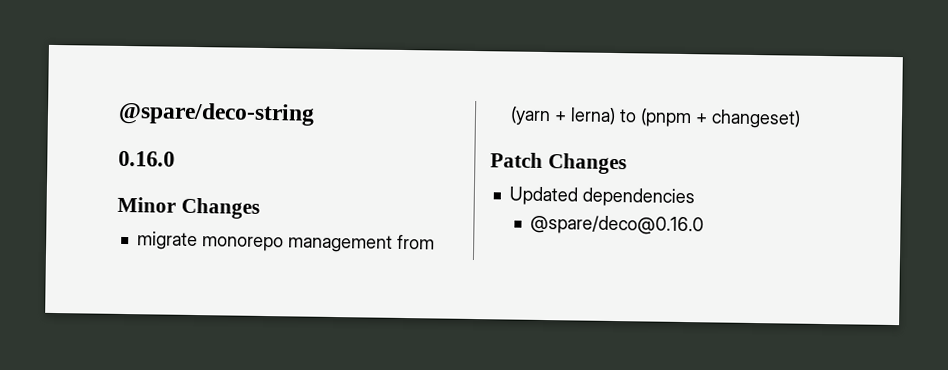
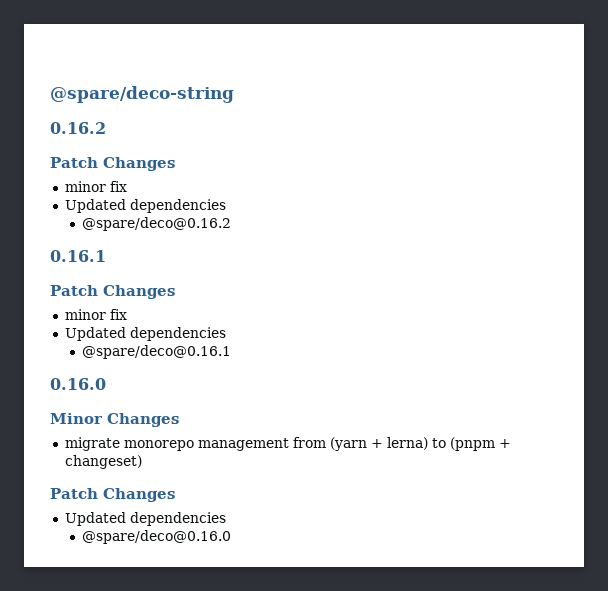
+ 0.16.2
+ Patch Changes
+ minor fix
+ Updated dependencies
+ @spare/deco@0.16.2
+ 0.16.1
+ Patch Changes
+ minor fix
+ Updated dependencies
+ @spare/deco@0.16.1

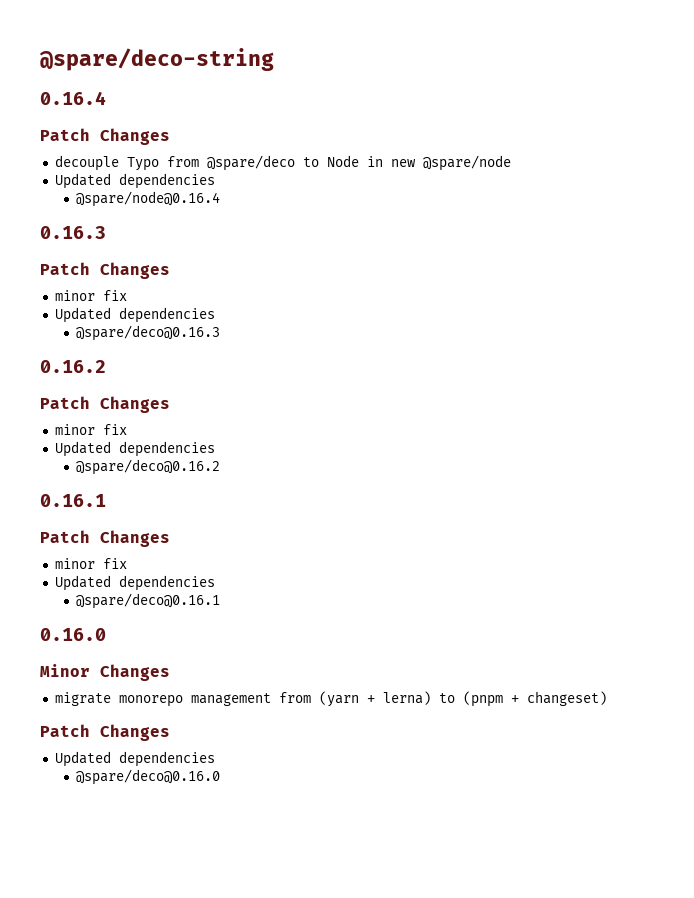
+ 0.16.4
+ Patch Changes
+ decouple Typo from @spare/deco to Node in new @spare/node
+ Updated dependencies
+ @spare/node@0.16.4
+ 0.16.3
+ Patch Changes
+ minor fix
+ Updated dependencies
+ @spare/deco@0.16.3

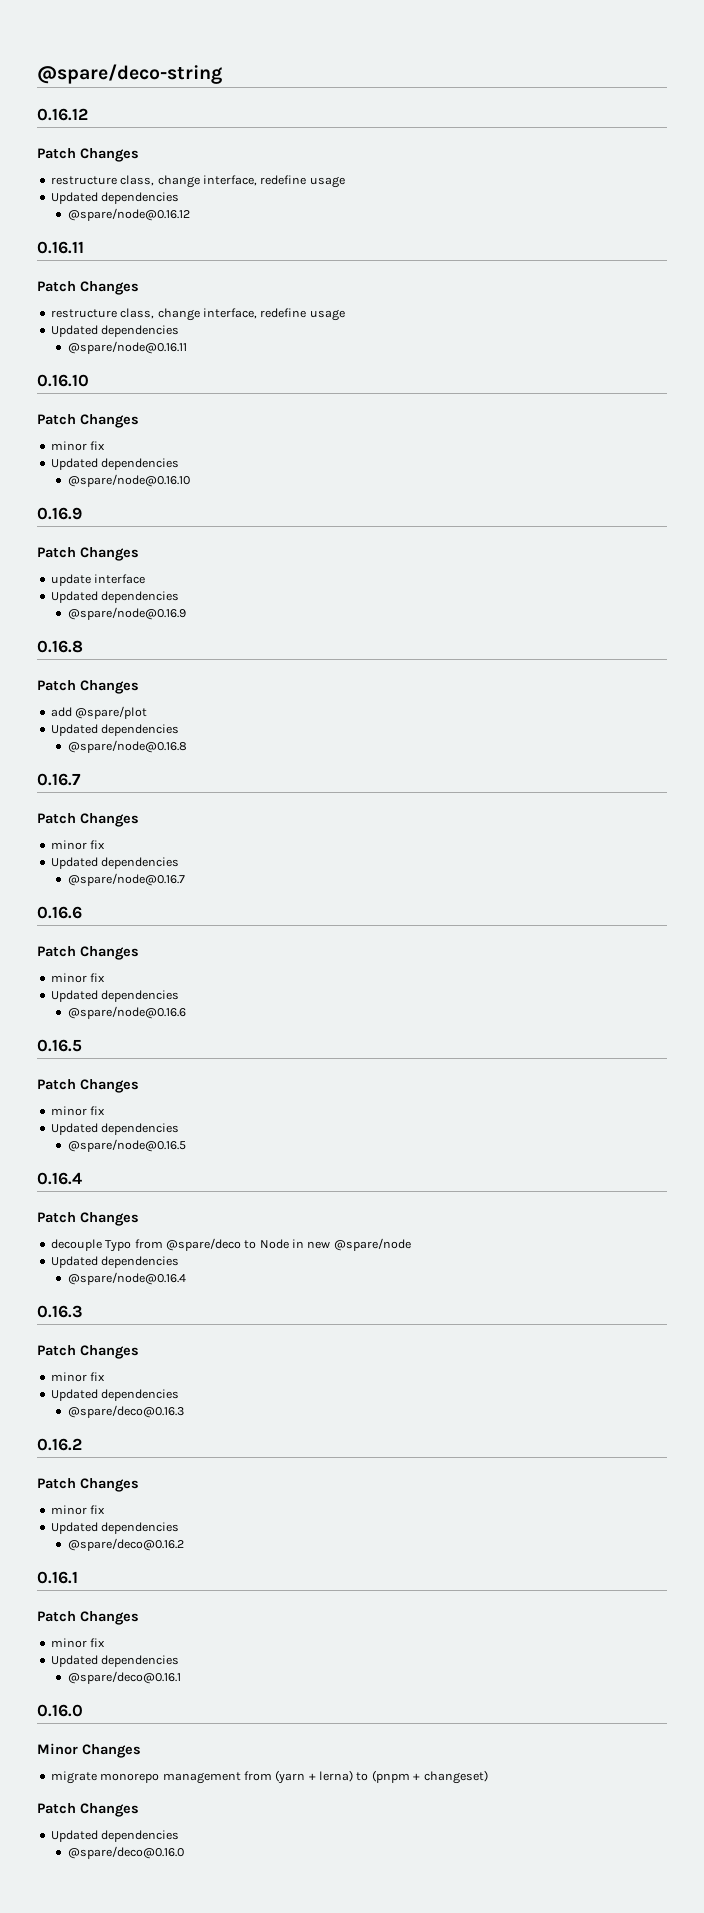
+ 0.16.12
+ Patch Changes
+ restructure class, change interface, redefine usage
+ Updated dependencies
+ @spare/node@0.16.12
+ 0.16.11
+ Patch Changes
+ restructure class, change interface, redefine usage
+ Updated dependencies
+ @spare/node@0.16.11
+ 0.16.10
+ Patch Changes
+ minor fix
+ Updated dependencies
+ @spare/node@0.16.10
+ 0.16.9
+ Patch Changes
+ update interface
+ Updated dependencies
+ @spare/node@0.16.9
+ 0.16.8
+ Patch Changes
+ add @spare/plot
+ Updated dependencies
+ @spare/node@0.16.8
+ 0.16.7
+ Patch Changes
+ minor fix
+ Updated dependencies
+ @spare/node@0.16.7
+ 0.16.6
+ Patch Changes
+ minor fix
+ Updated dependencies
+ @spare/node@0.16.6
+ 0.16.5
+ Patch Changes
+ minor fix
+ Updated dependencies
+ @spare/node@0.16.5

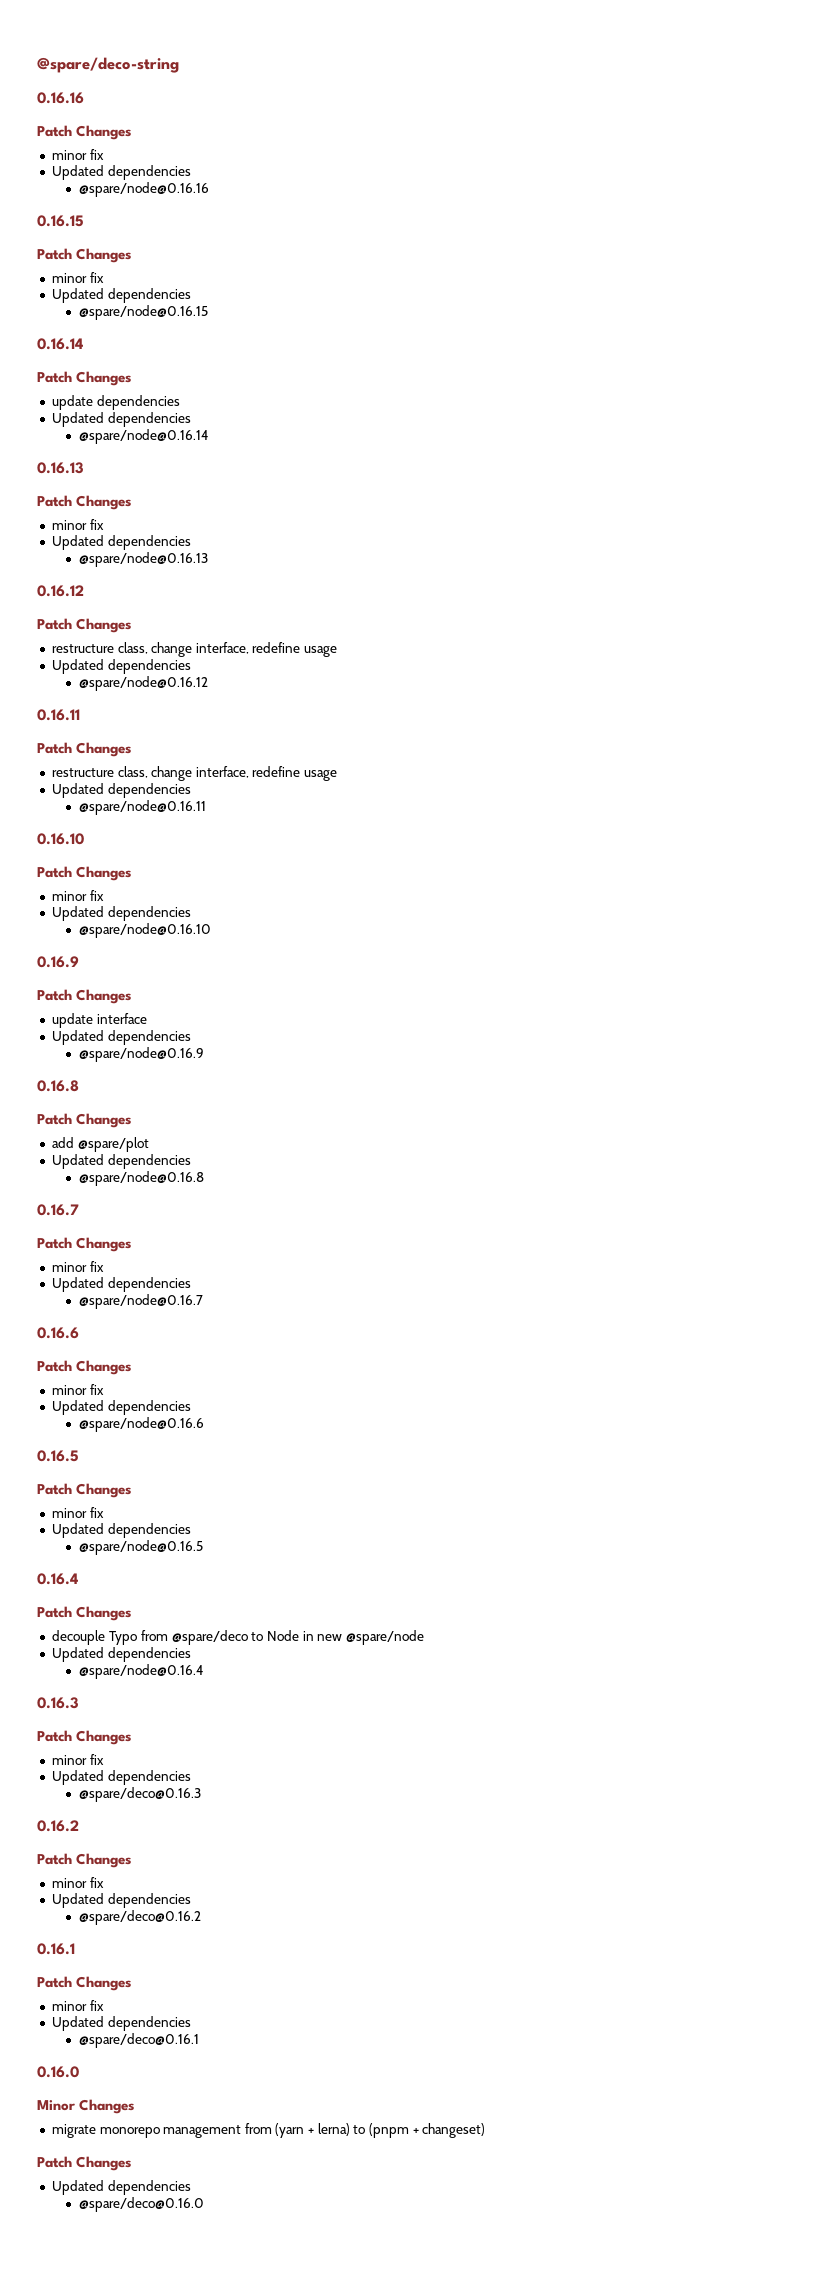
+ 0.16.16
+ Patch Changes
+ minor fix
+ Updated dependencies
+ @spare/node@0.16.16
+ 0.16.15
+ Patch Changes
+ minor fix
+ Updated dependencies
+ @spare/node@0.16.15
+ 0.16.14
+ Patch Changes
+ update dependencies
+ Updated dependencies
+ @spare/node@0.16.14
+ 0.16.13
+ Patch Changes
+ minor fix
+ Updated dependencies
+ @spare/node@0.16.13

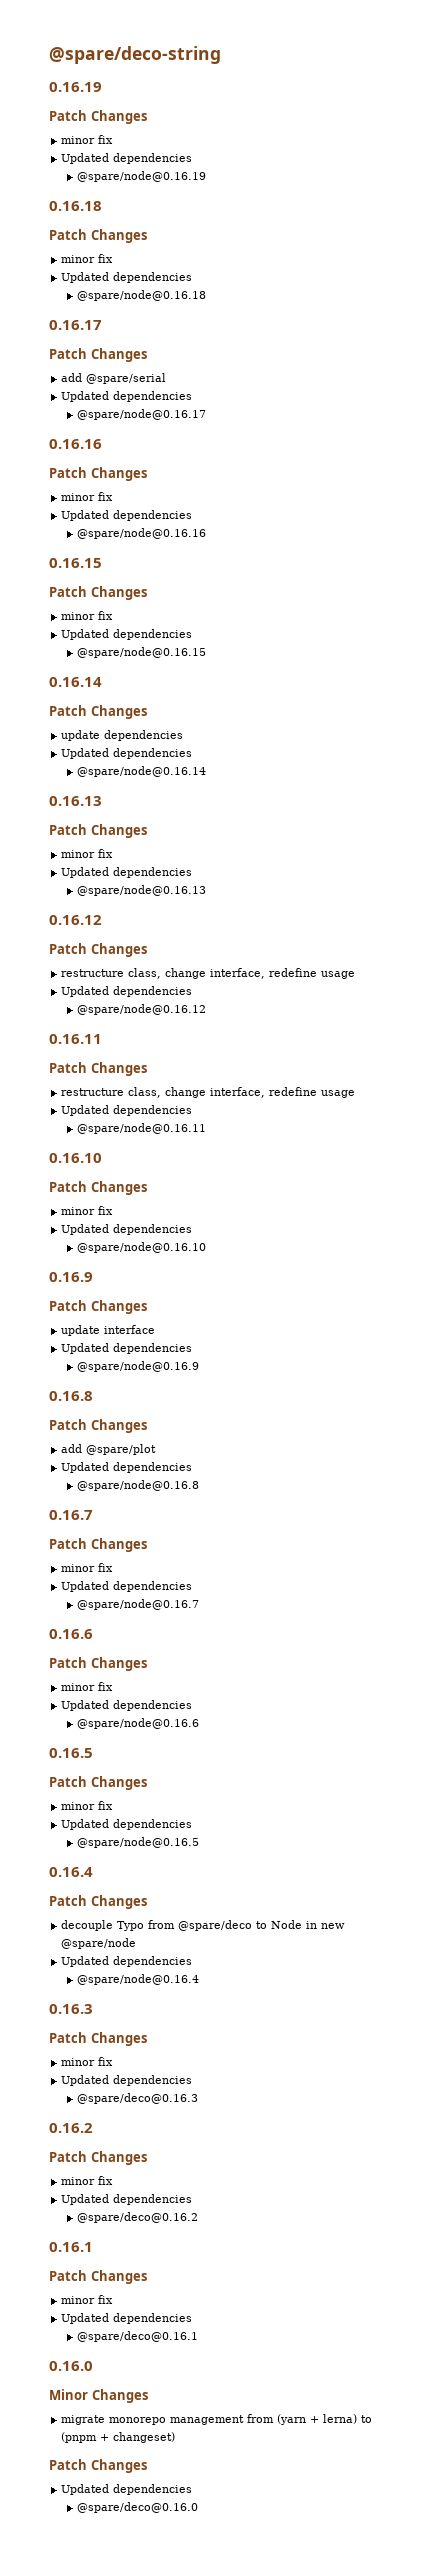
+ 0.16.19
+ Patch Changes
+ minor fix
+ Updated dependencies
+ @spare/node@0.16.19
+ 0.16.18
+ Patch Changes
+ minor fix
+ Updated dependencies
+ @spare/node@0.16.18
+ 0.16.17
+ Patch Changes
+ add @spare/serial
+ Updated dependencies
+ @spare/node@0.16.17

